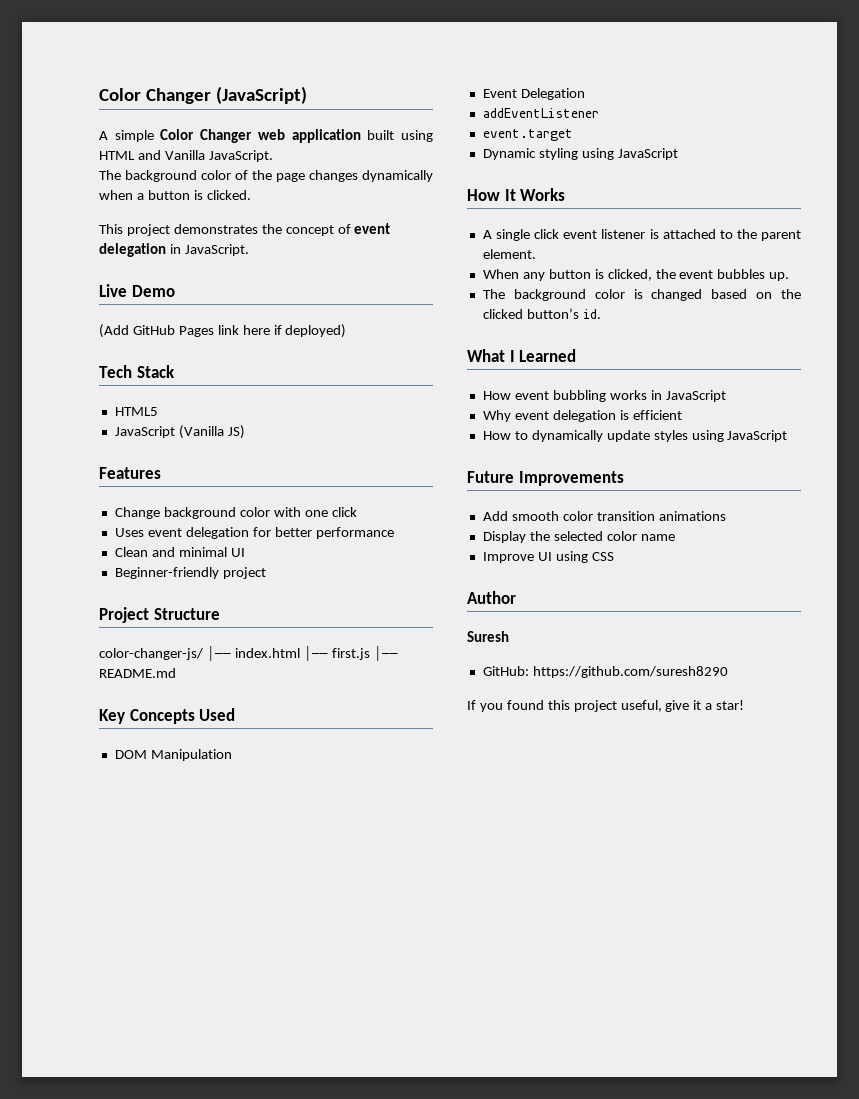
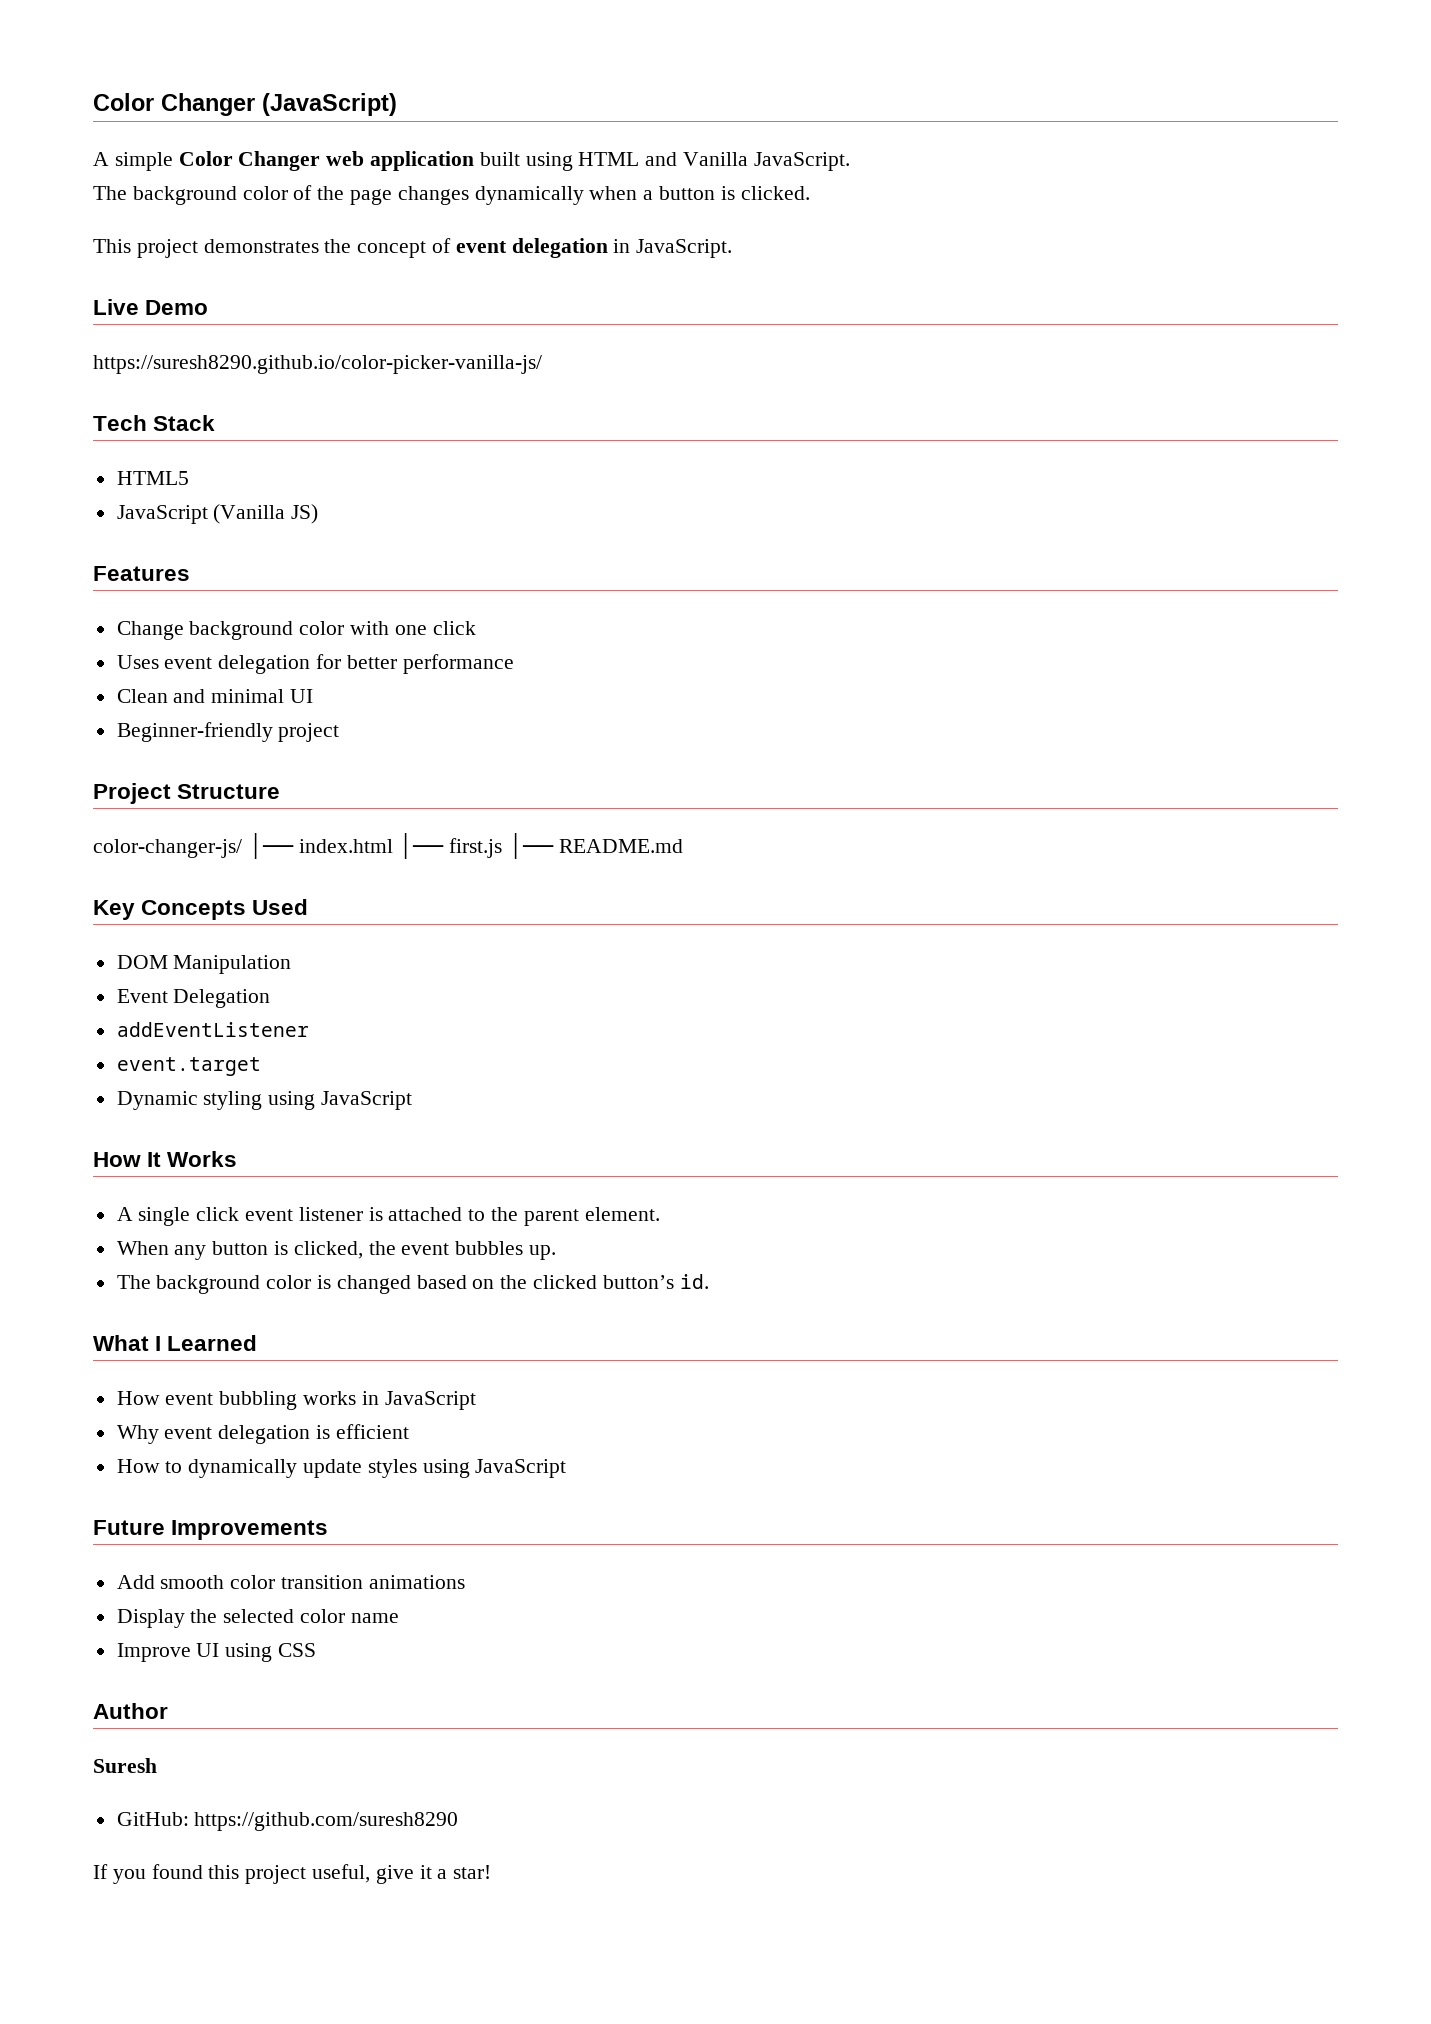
- (Add GitHub Pages link here if deployed)
+ https://suresh8290.github.io/color-picker-vanilla-js/

